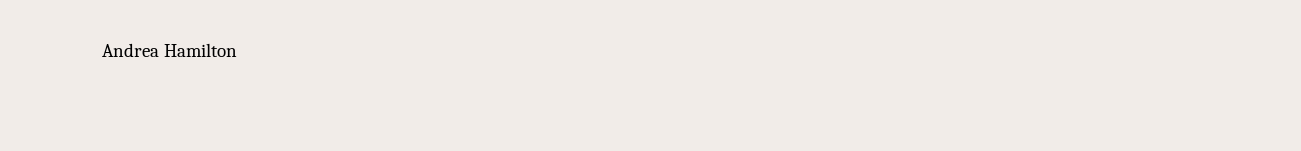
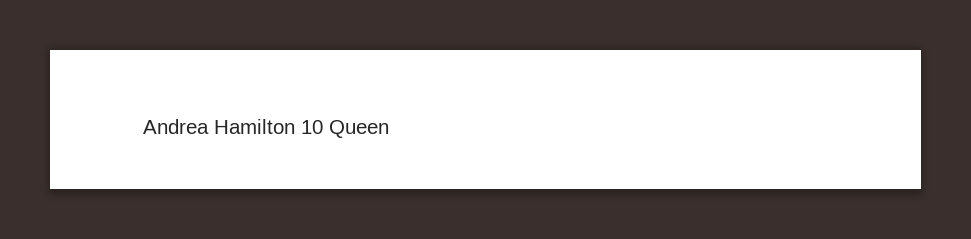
- Andrea Hamilton
+ Andrea Hamilton 10 Queen

